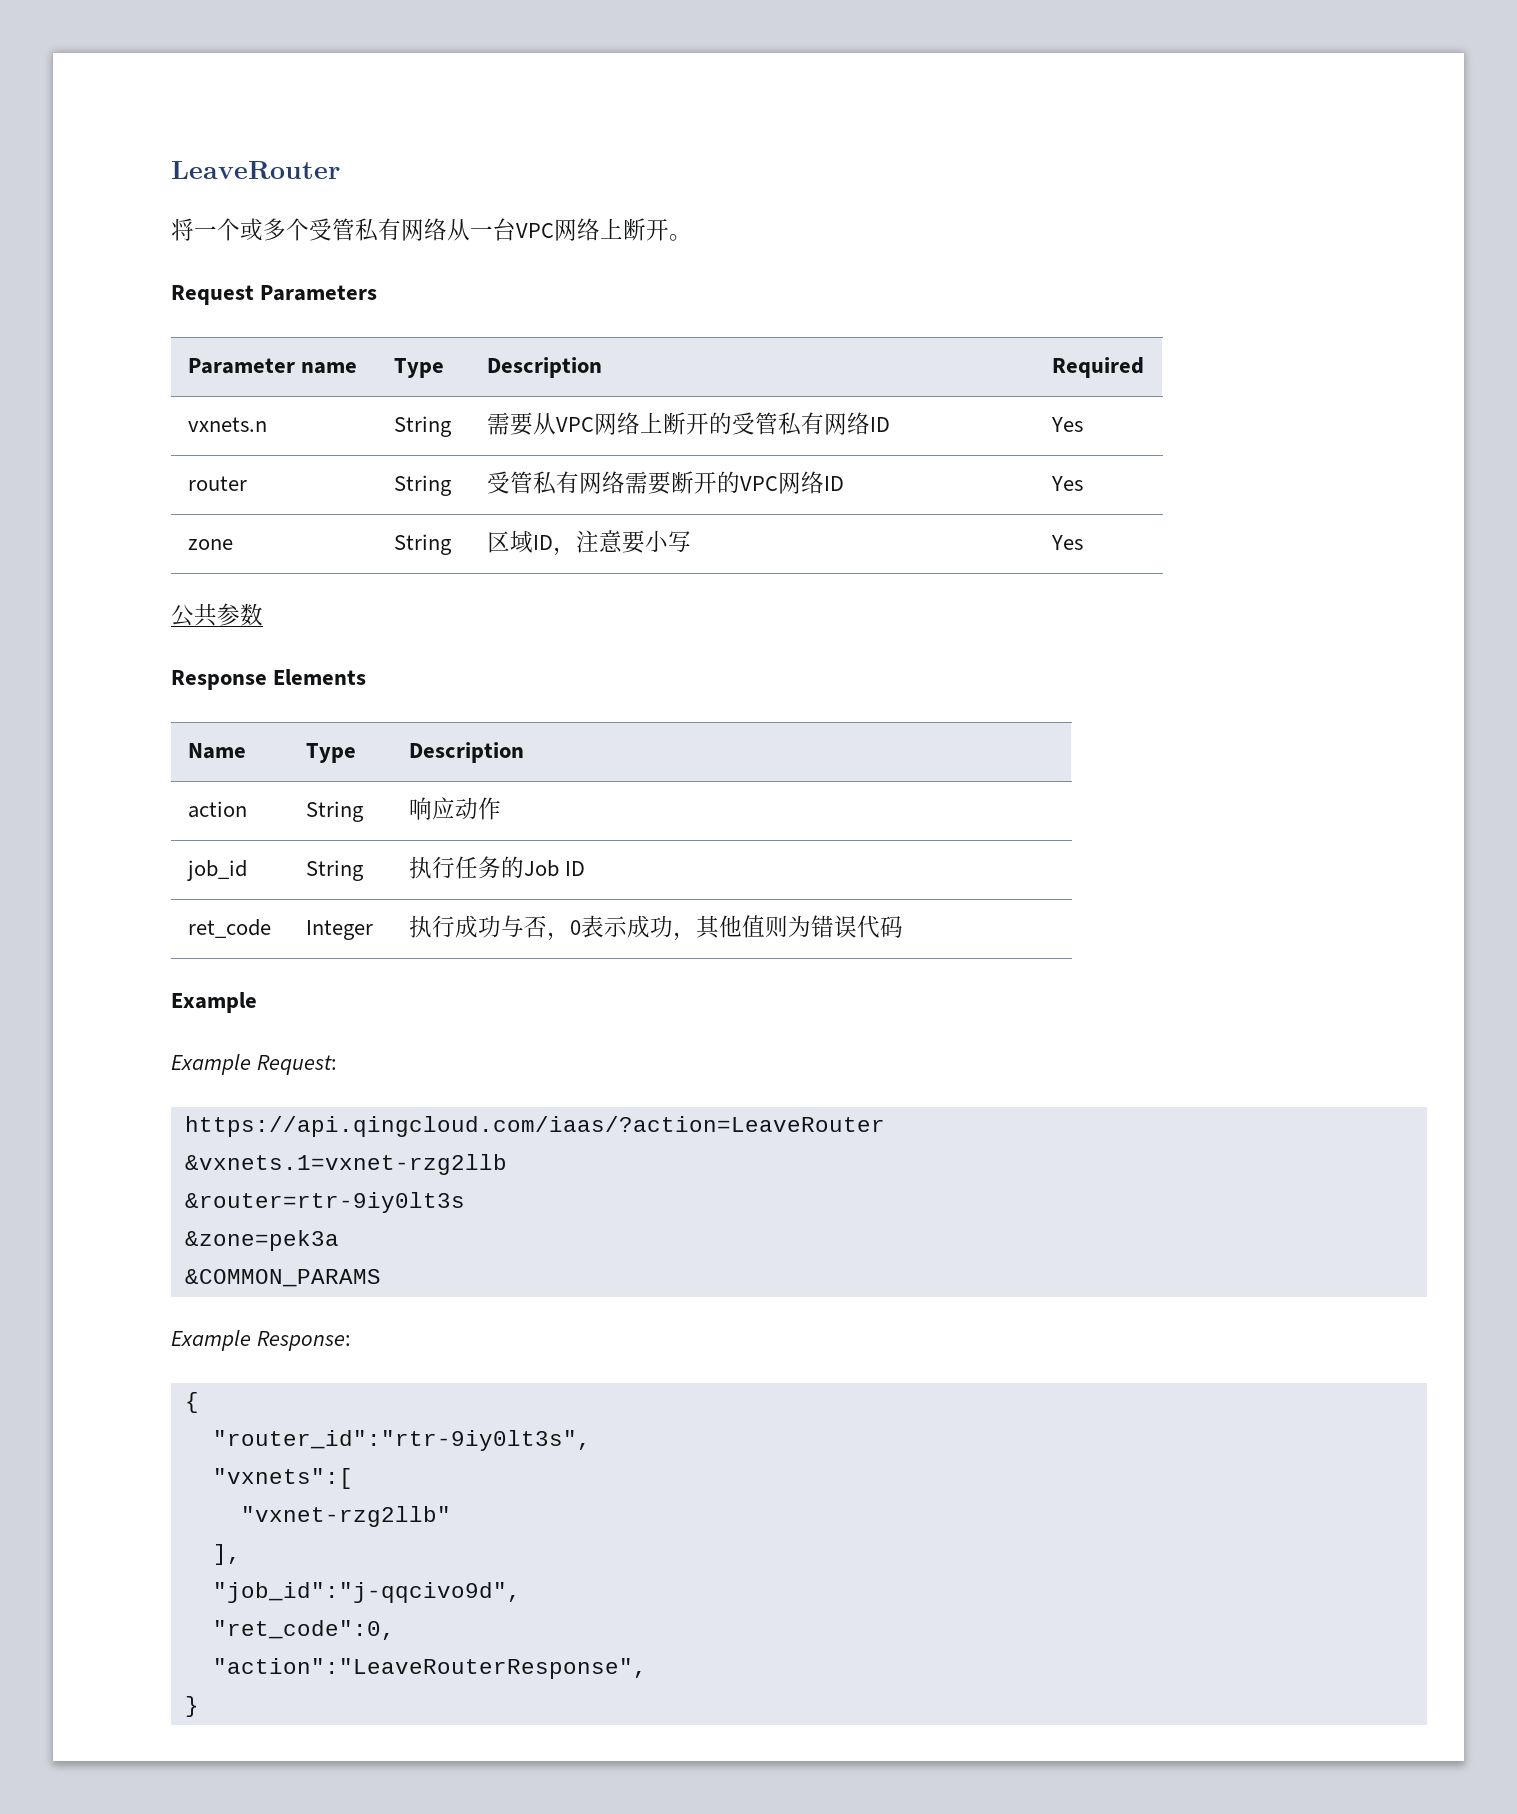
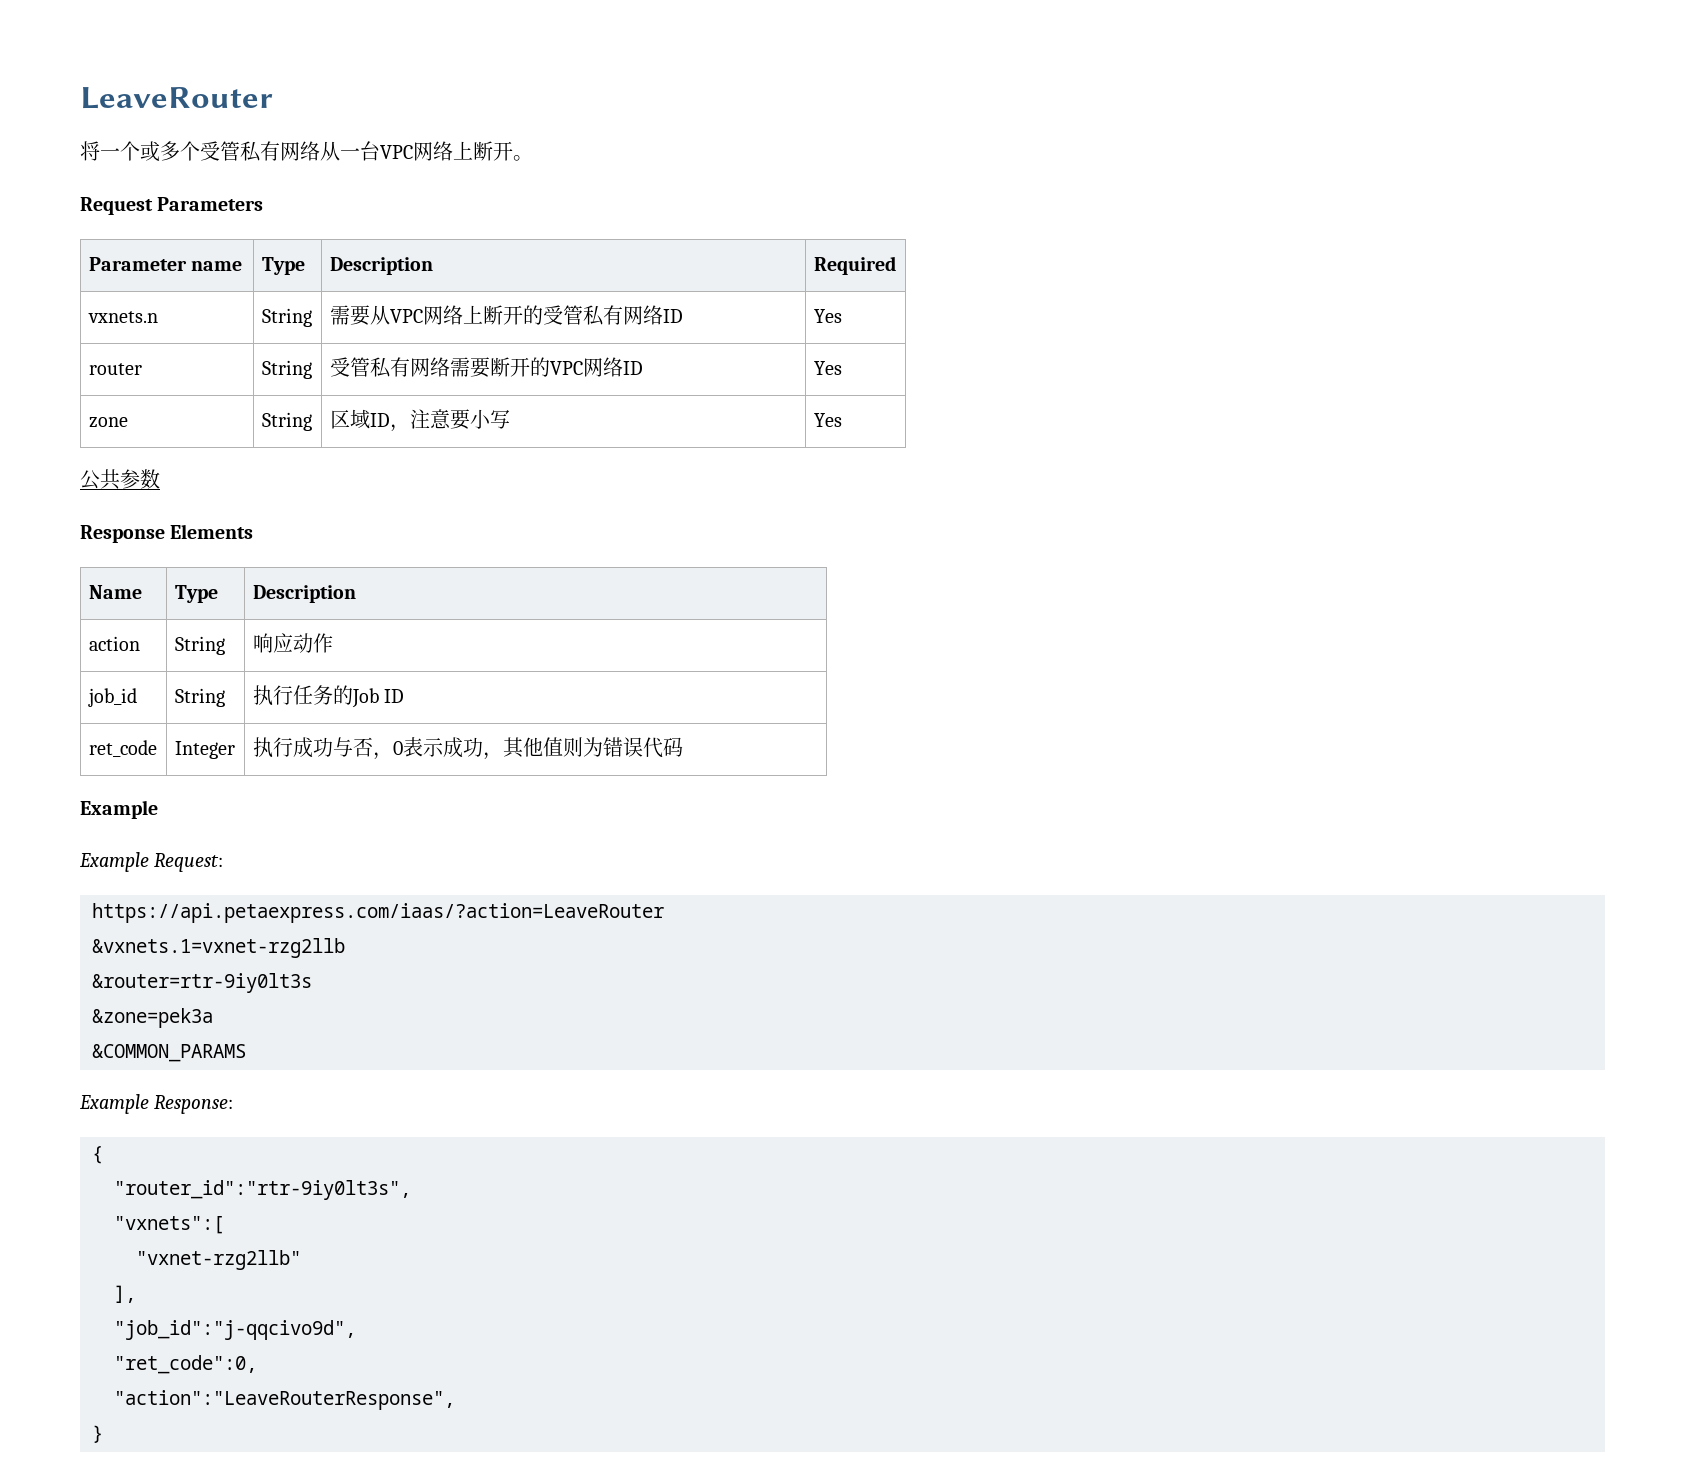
- https://api.qingcloud.com/iaas/?action=LeaveRouter
+ https://api.petaexpress.com/iaas/?action=LeaveRouter

